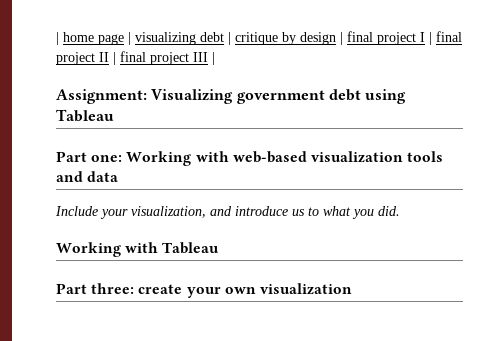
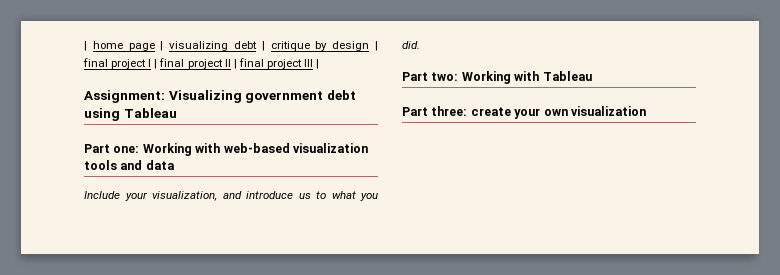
- Working with Tableau
+ Part two: Working with Tableau

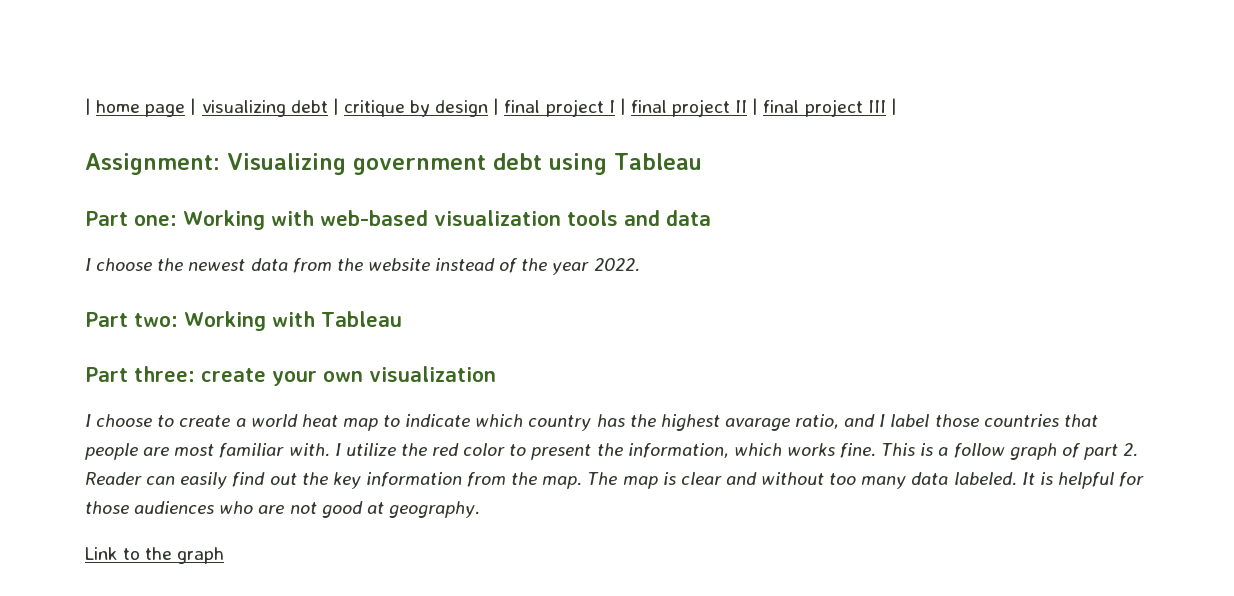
- Include your visualization, and introduce us to what you did.
+ I choose the newest data from the website instead of the year 2022.
+ I choose to create a world heat map to indicate which country has the highest avarage ratio, and I label those countries that people are most familiar with. I utilize the red color to present the information, which works fine. This is a follow graph of part 2. Reader can easily find out the key information from the map. The map is clear and without too many data labeled. It is helpful for those audiences who are not good at geography.
+ Link to the graph

